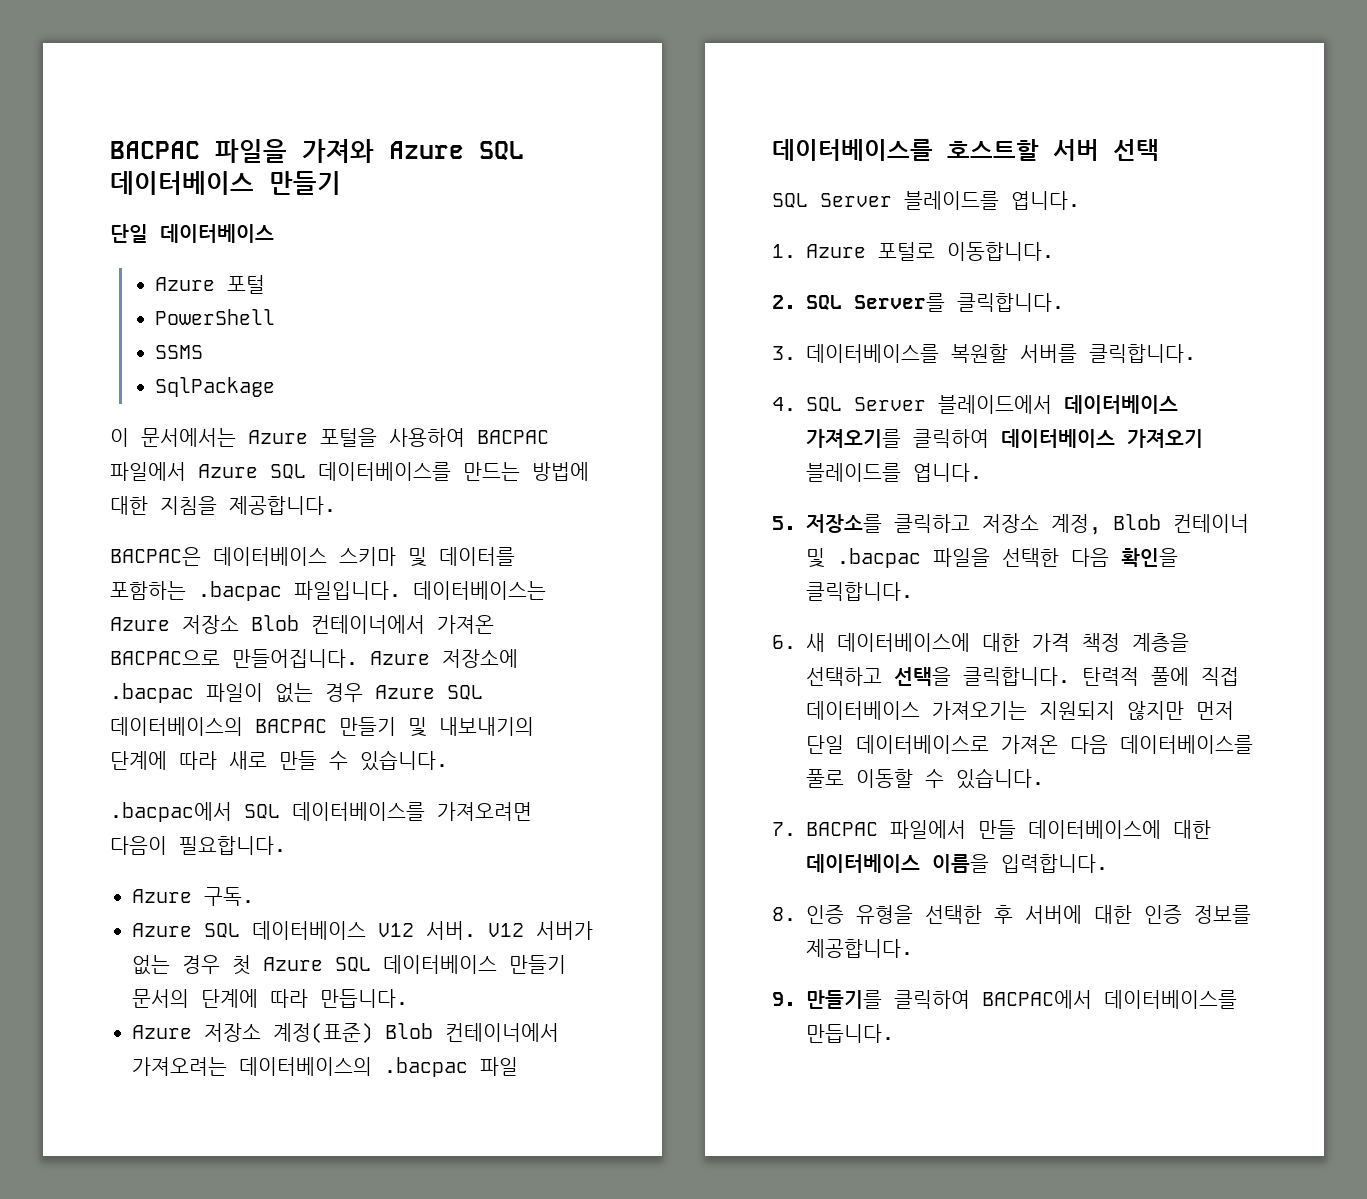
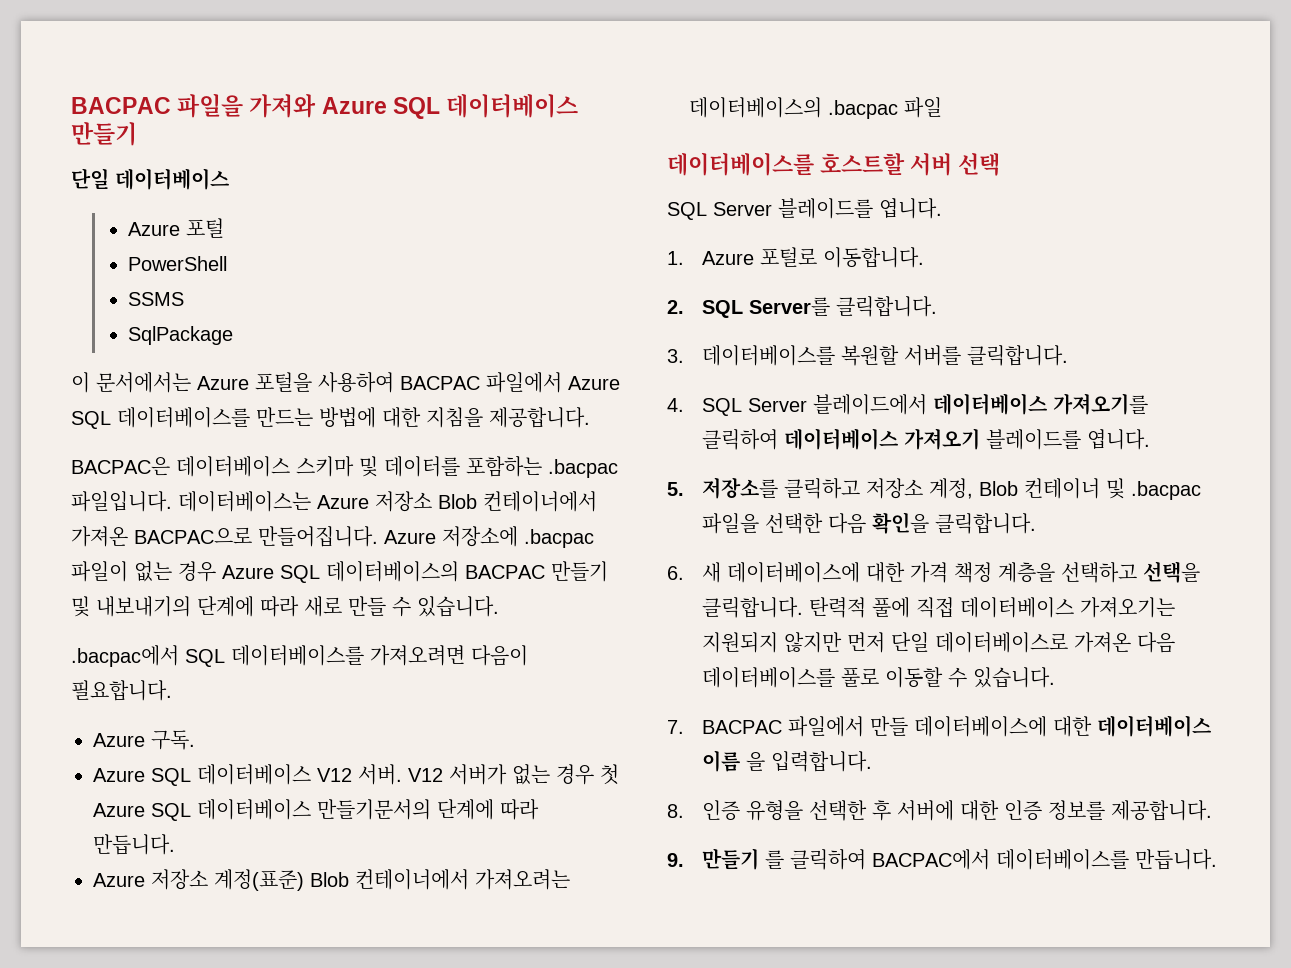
- V12 서버가 없는 경우 첫 Azure SQL 데이터베이스 만들기 문서의 단계에 따라 만듭니다.
+ V12 서버가 없는 경우 첫 Azure SQL 데이터베이스 만들기문서의 단계에 따라 만듭니다.
- 7. BACPAC 파일에서 만들 데이터베이스에 대한 데이터베이스 이름을 입력합니다.
+ 7. BACPAC 파일에서 만들 데이터베이스에 대한 데이터베이스 이름 을 입력합니다.
- 9. 만들기를 클릭하여 BACPAC에서 데이터베이스를 만듭니다.
+ 9. 만들기 를 클릭하여 BACPAC에서 데이터베이스를 만듭니다.

